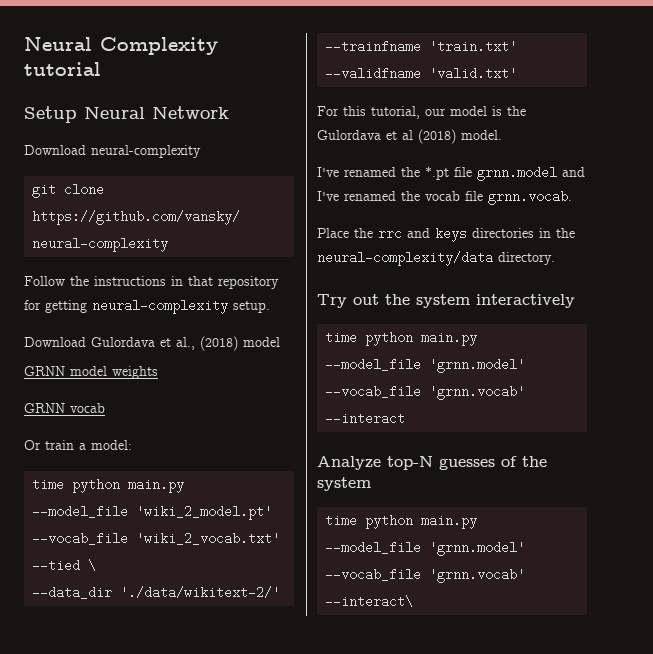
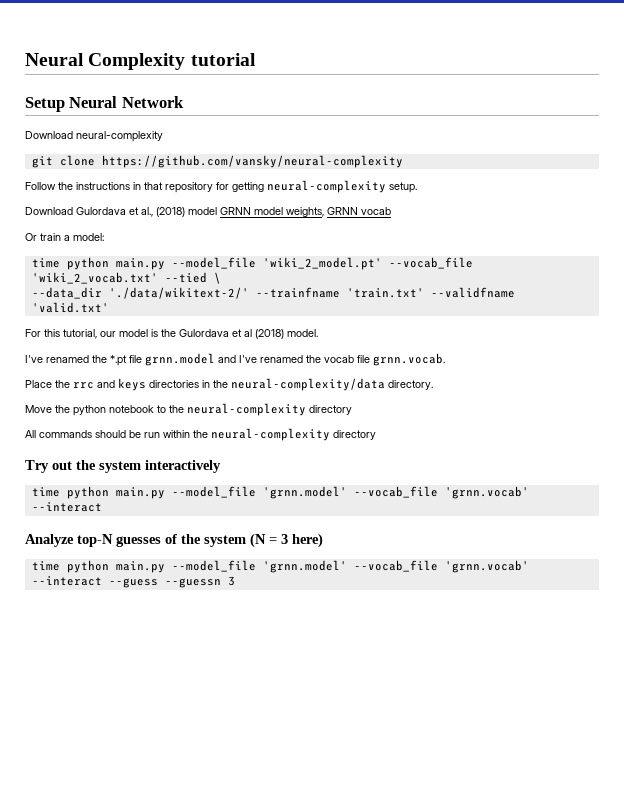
- Download Gulordava et al., (2018) model
- GRNN model weights
- GRNN vocab
+ Download Gulordava et al., (2018) model GRNN model weights, GRNN vocab
+ Move the python notebook to the neural-complexity directory
+ All commands should be run within the neural-complexity directory
- Analyze top-N guesses of the system
- time python main.py --model_file 'grnn.model' --vocab_file 'grnn.vocab' --interact\
+ Analyze top-N guesses of the system (N = 3 here)
+ time python main.py --model_file 'grnn.model' --vocab_file 'grnn.vocab' --interact --guess --guessn 3

